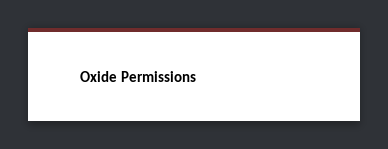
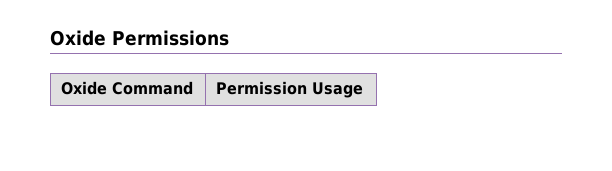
+ Oxide Command | Permission Usage

